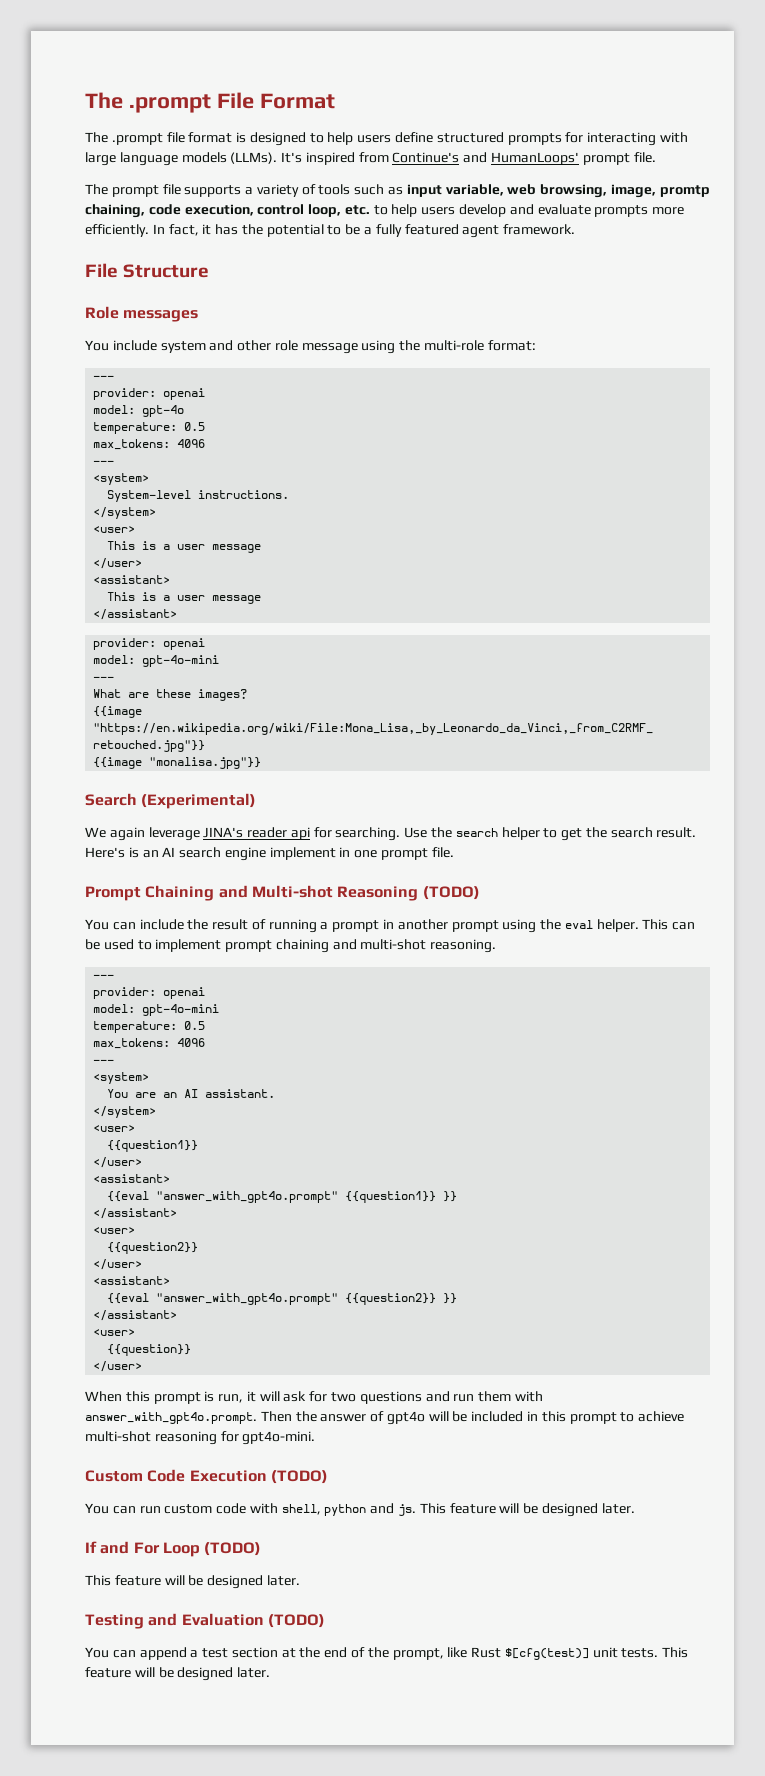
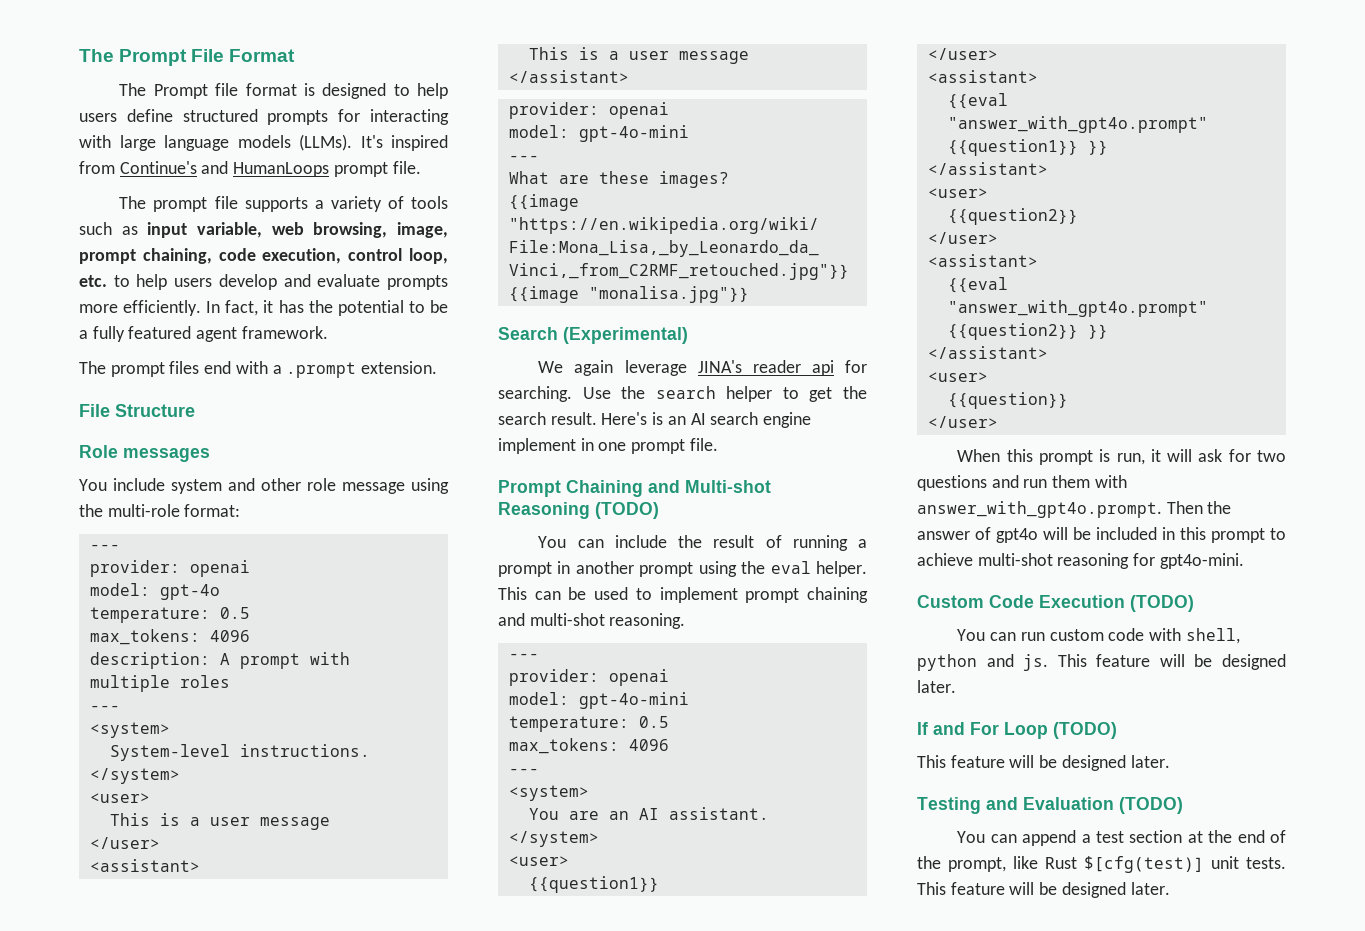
- The .prompt File Format
+ The Prompt File Format
- The .prompt file format is designed to help users define structured prompts for interacting with large language models (LLMs).
+ The Prompt file format is designed to help users define structured prompts for interacting with large language models (LLMs).
- It's inspired from Continue's and HumanLoops' prompt file.
+ It's inspired from Continue's and HumanLoops prompt file.
- The prompt file supports a variety of tools such as input variable, web browsing, image, promtp chaining, code execution, control loop, etc. to help users develop and evaluate prompts more efficiently.
+ The prompt file supports a variety of tools such as input variable, web browsing, image, prompt chaining, code execution, control loop, etc. to help users develop and evaluate prompts more efficiently.
+ The prompt files end with a .prompt extension.
+ description: A prompt with multiple roles

